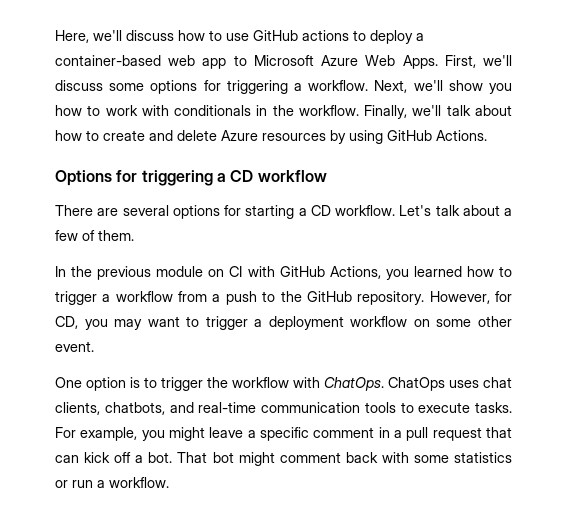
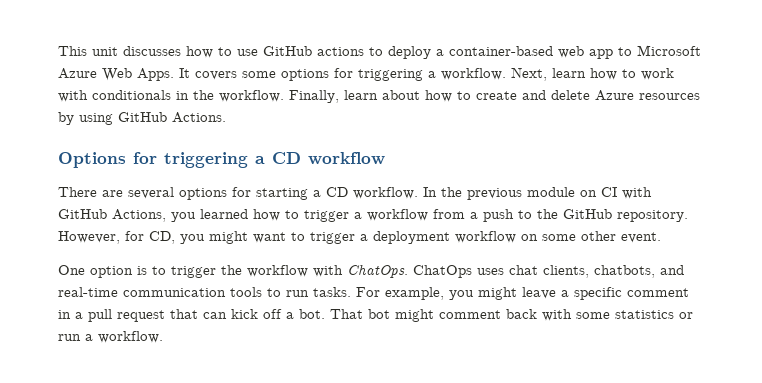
- Here, we'll discuss how to use GitHub actions to deploy a container-based web app to Microsoft Azure Web Apps.
+ This unit discusses how to use GitHub actions to deploy a container-based web app to Microsoft Azure Web Apps.
- First, we'll discuss some options for triggering a workflow.
+ It covers some options for triggering a workflow.
- Next, we'll show you how to work with conditionals in the workflow.
+ Next, learn how to work with conditionals in the workflow.
- Finally, we'll talk about how to create and delete Azure resources by using GitHub Actions.
+ Finally, learn about how to create and delete Azure resources by using GitHub Actions.
- There are several options for starting a CD workflow. Let's talk about a few of them.
- In the previous module on CI with GitHub Actions, you learned how to trigger a workflow from a push to the GitHub repository.
+ There are several options for starting a CD workflow. In the previous module on CI with GitHub Actions, you learned how to trigger a workflow from a push to the GitHub repository.
- However, for CD, you may want to trigger a deployment workflow on some other event.
+ However, for CD, you might want to trigger a deployment workflow on some other event.
- ChatOps uses chat clients, chatbots, and real-time communication tools to execute tasks.
+ ChatOps uses chat clients, chatbots, and real-time communication tools to run tasks.

